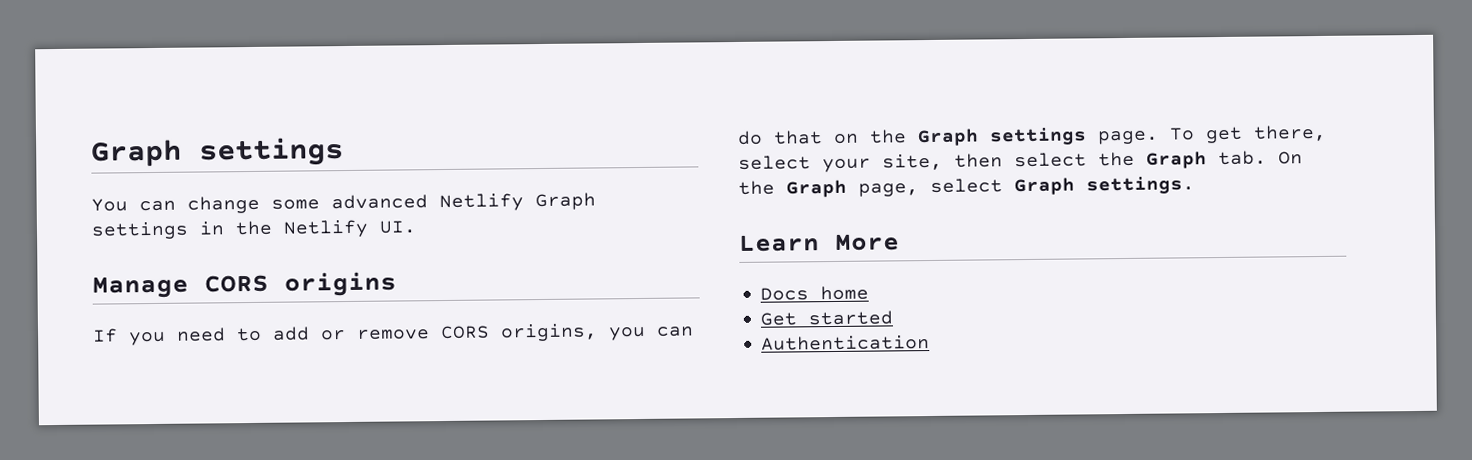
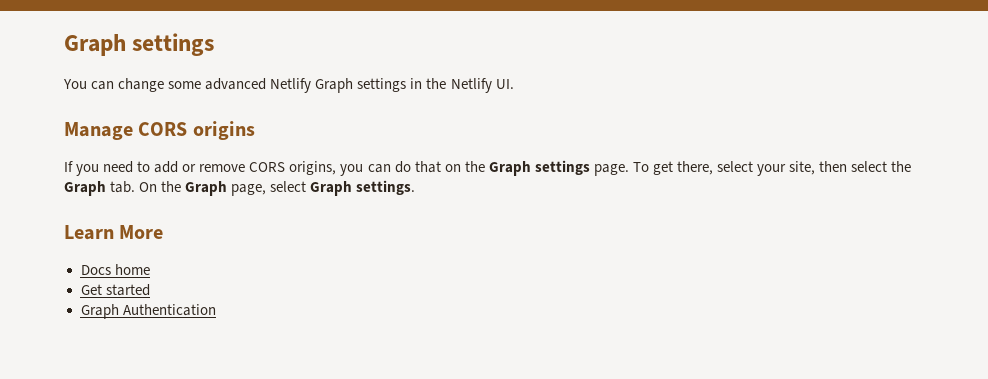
- Authentication
+ Graph Authentication

